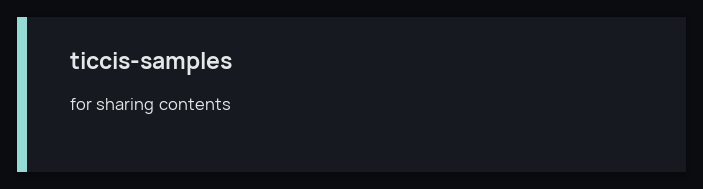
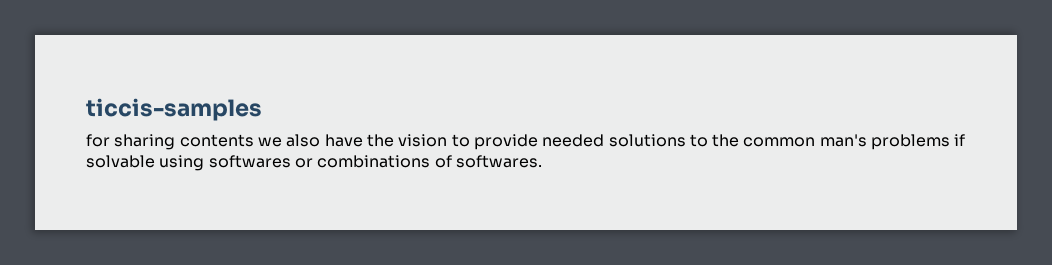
- for sharing contents
+ for sharing contents we also have the vision to provide needed solutions to the common man's problems if solvable using softwares or combinations of softwares.

